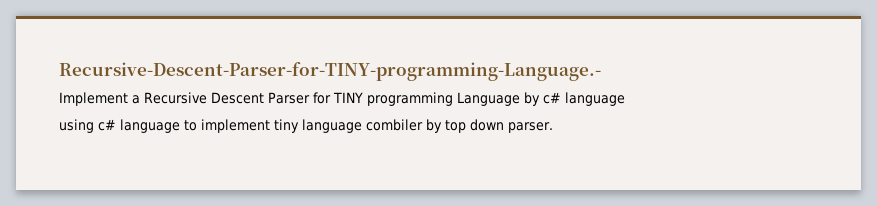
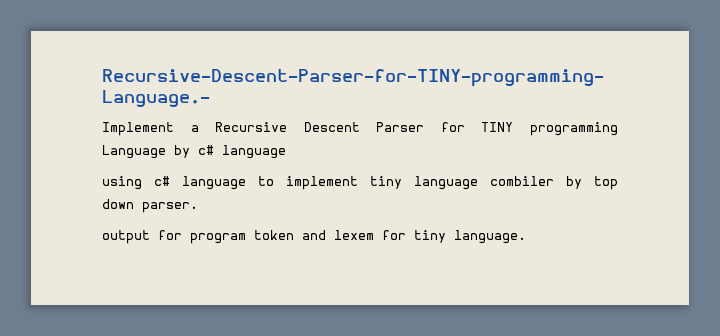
+ output for program token and lexem for tiny language.

